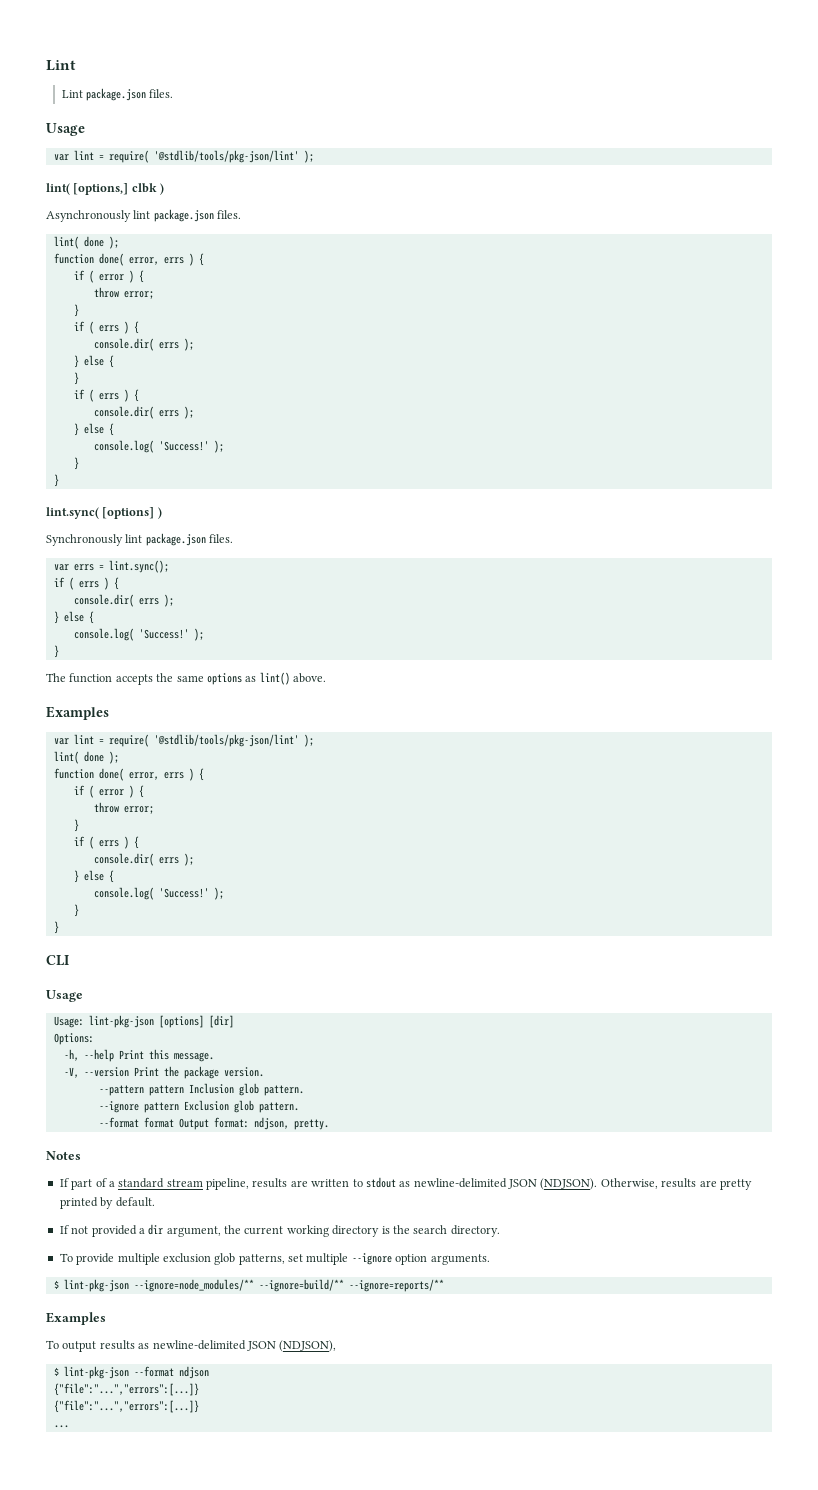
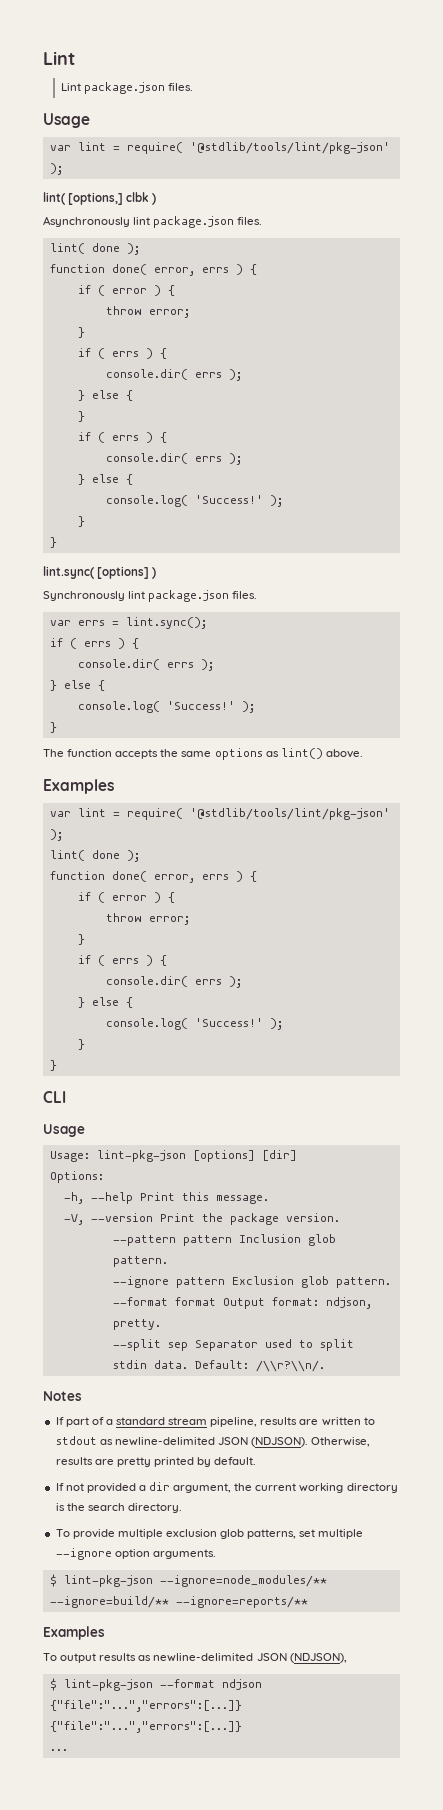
  Lint package.json files.
  Usage
- var lint = require( '@stdlib/tools/pkg-json/lint' );
+ var lint = require( '@stdlib/tools/lint/pkg-json' );
  The function accepts the same options as lint() above.
  Examples
- var lint = require( '@stdlib/tools/pkg-json/lint' );
+ var lint = require( '@stdlib/tools/lint/pkg-json' );
+ --split sep Separator used to split stdin data. Default: /\\r?\\n/.

